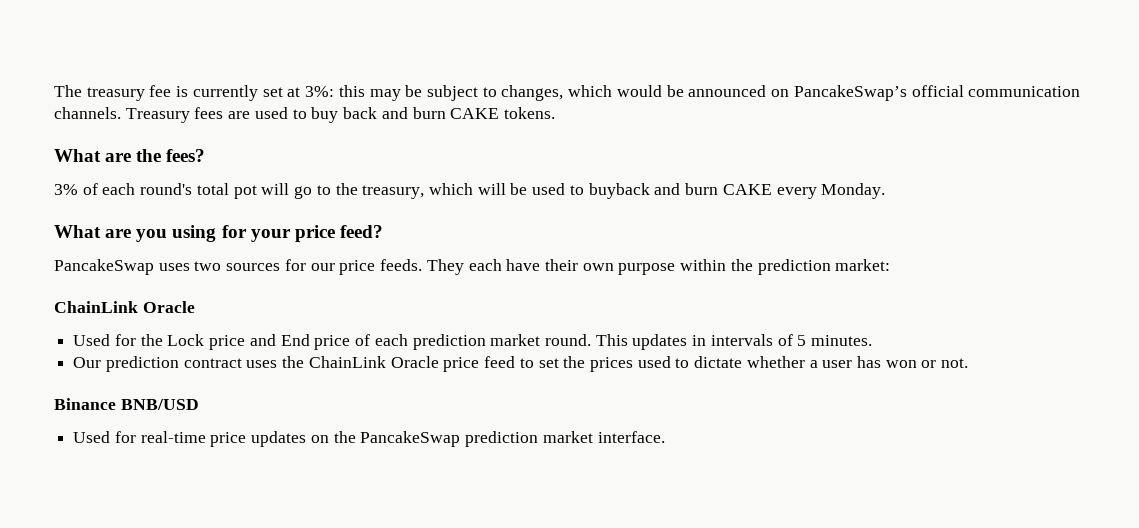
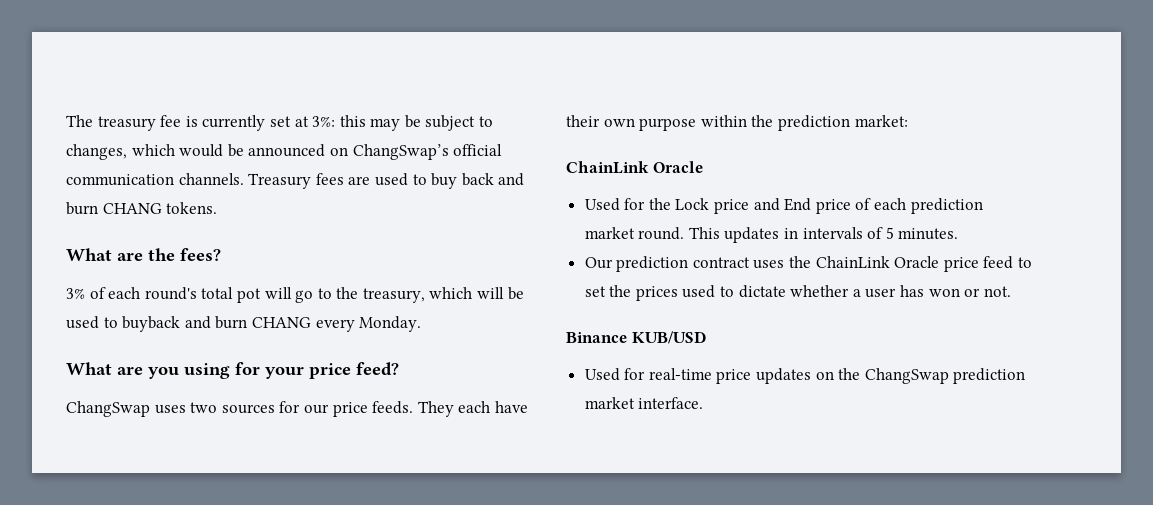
- The treasury fee is currently set at 3%: this may be subject to changes, which would be announced on PancakeSwap’s official communication channels.
+ The treasury fee is currently set at 3%: this may be subject to changes, which would be announced on ChangSwap’s official communication channels.
- Treasury fees are used to buy back and burn CAKE tokens.
+ Treasury fees are used to buy back and burn CHANG tokens.
- 3% of each round's total pot will go to the treasury, which will be used to buyback and burn CAKE every Monday.
+ 3% of each round's total pot will go to the treasury, which will be used to buyback and burn CHANG every Monday.
- PancakeSwap uses two sources for our price feeds.
+ ChangSwap uses two sources for our price feeds.
- Binance BNB/USD
+ Binance KUB/USD
- Used for real-time price updates on the PancakeSwap prediction market interface.
+ Used for real-time price updates on the ChangSwap prediction market interface.

